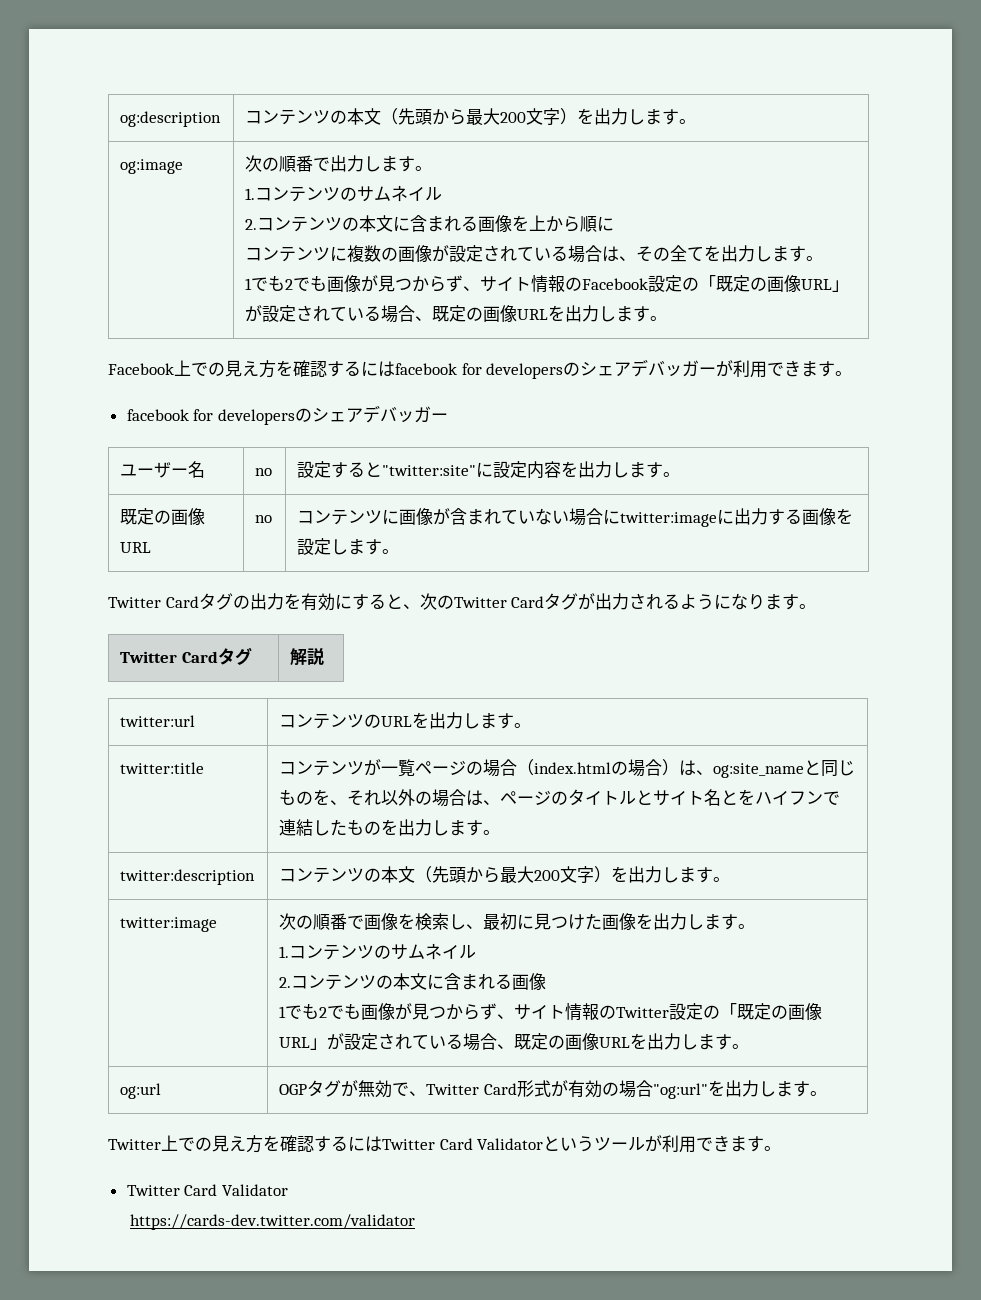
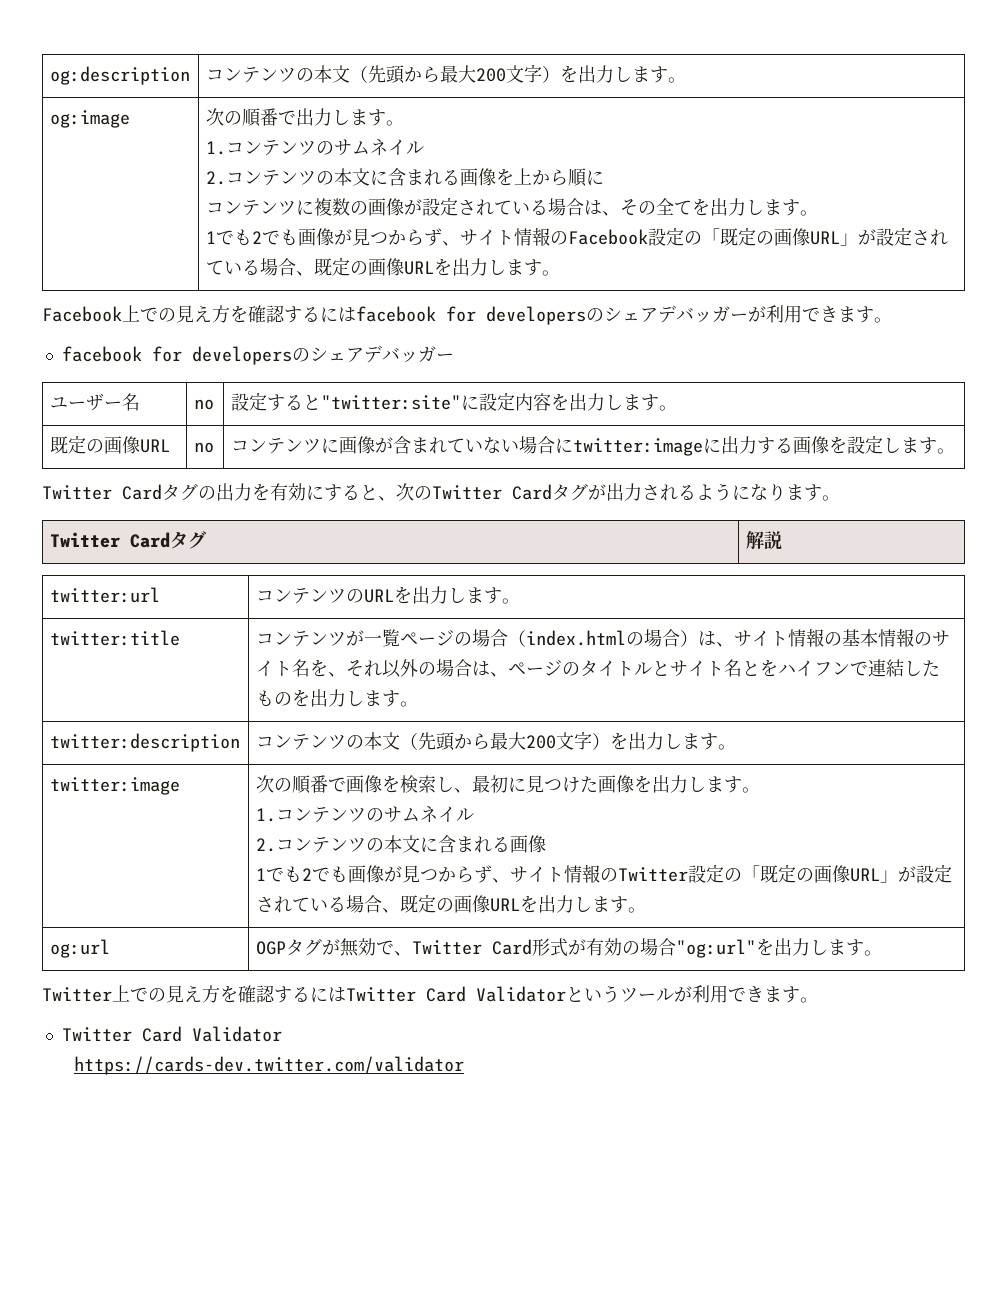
- コンテンツが一覧ページの場合（index.htmlの場合）は、og:site_nameと同じものを、それ以外の場合は、ページのタイトルとサイト名とをハイフンで連結したものを出力します。
+ コンテンツが一覧ページの場合（index.htmlの場合）は、サイト情報の基本情報のサイト名を、それ以外の場合は、ページのタイトルとサイト名とをハイフンで連結したものを出力します。

